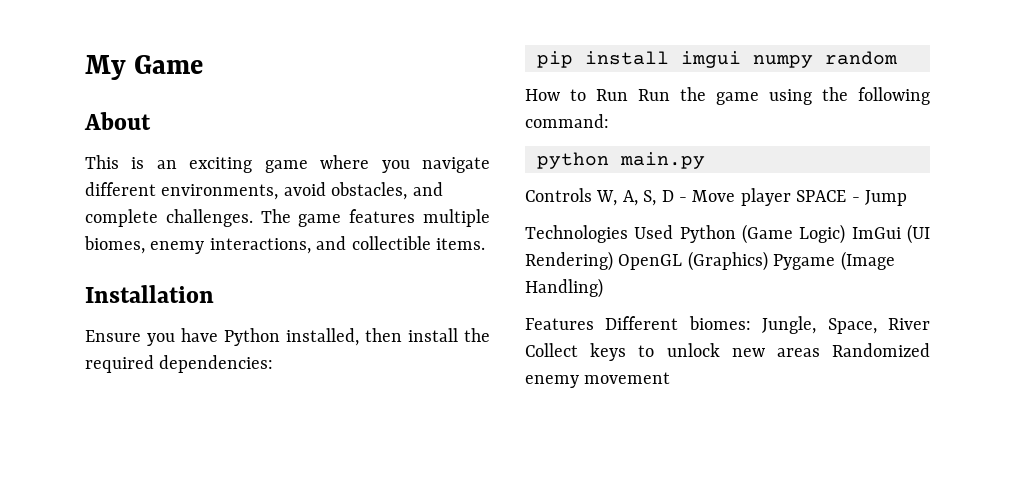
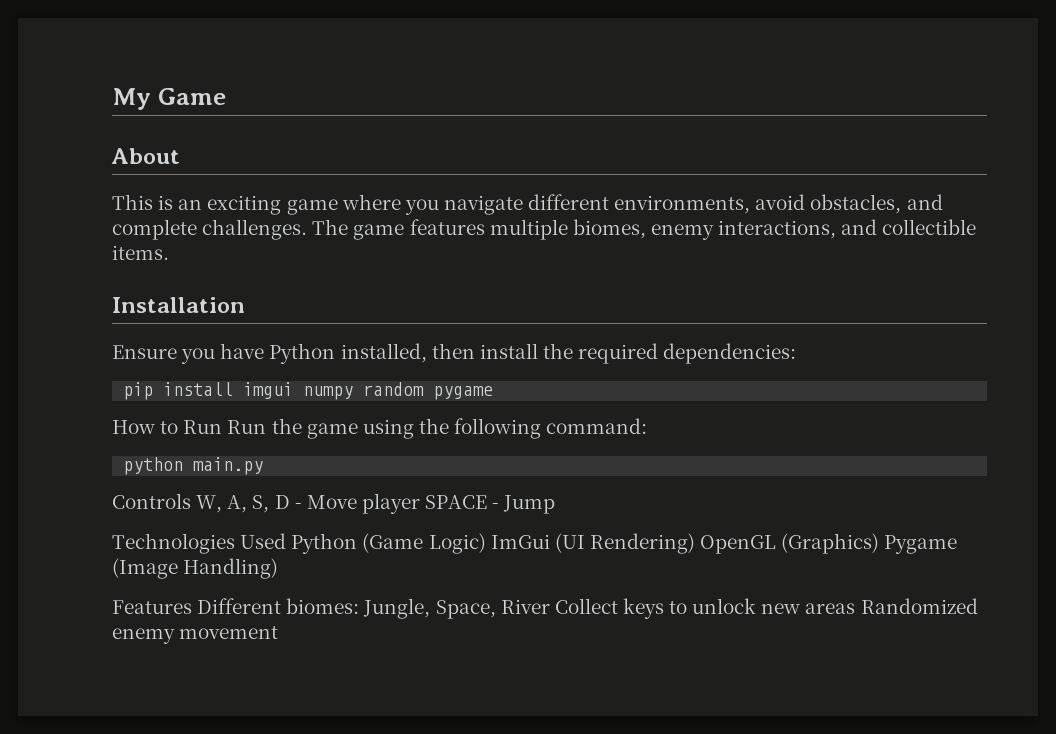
- pip install imgui numpy random
+ pip install imgui numpy random pygame

